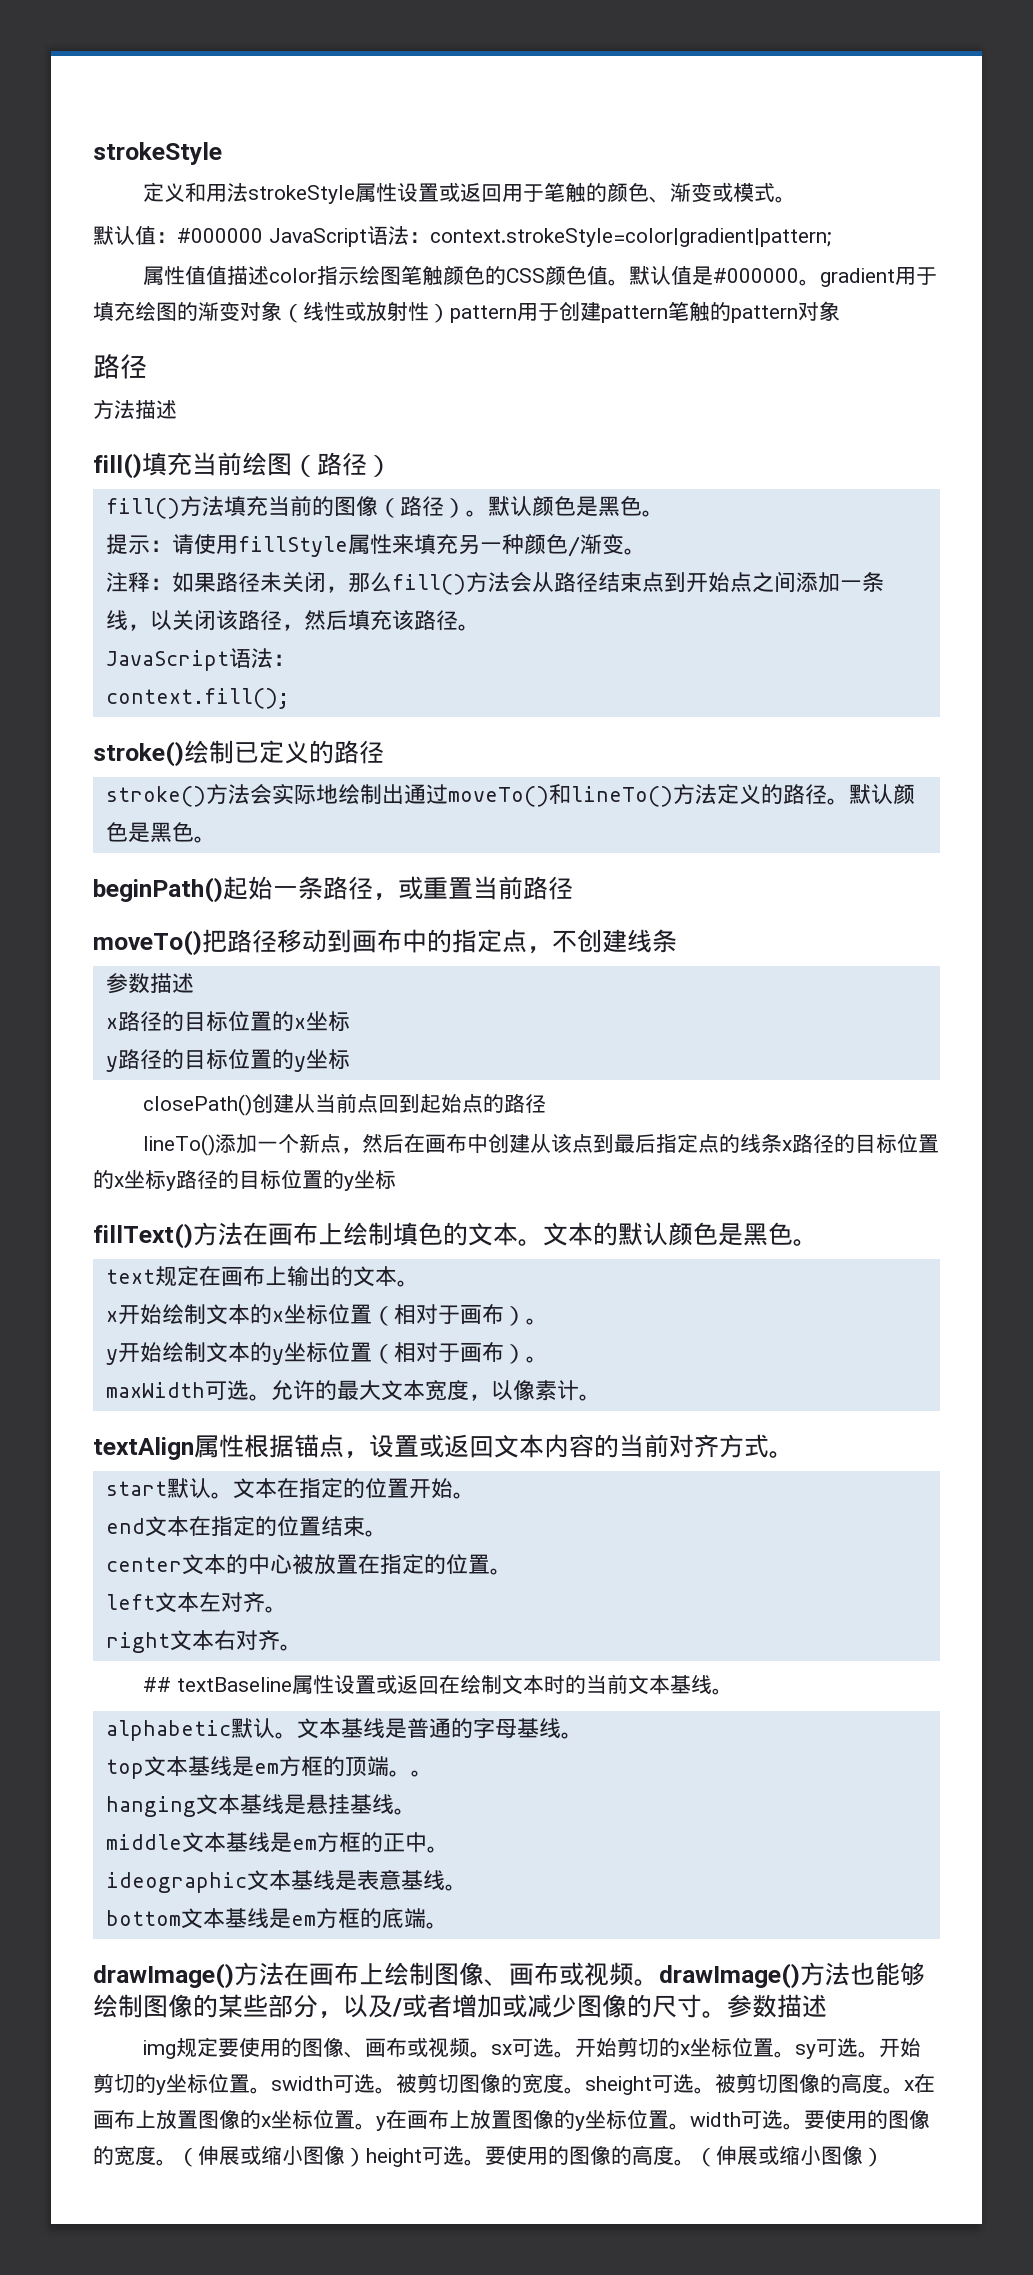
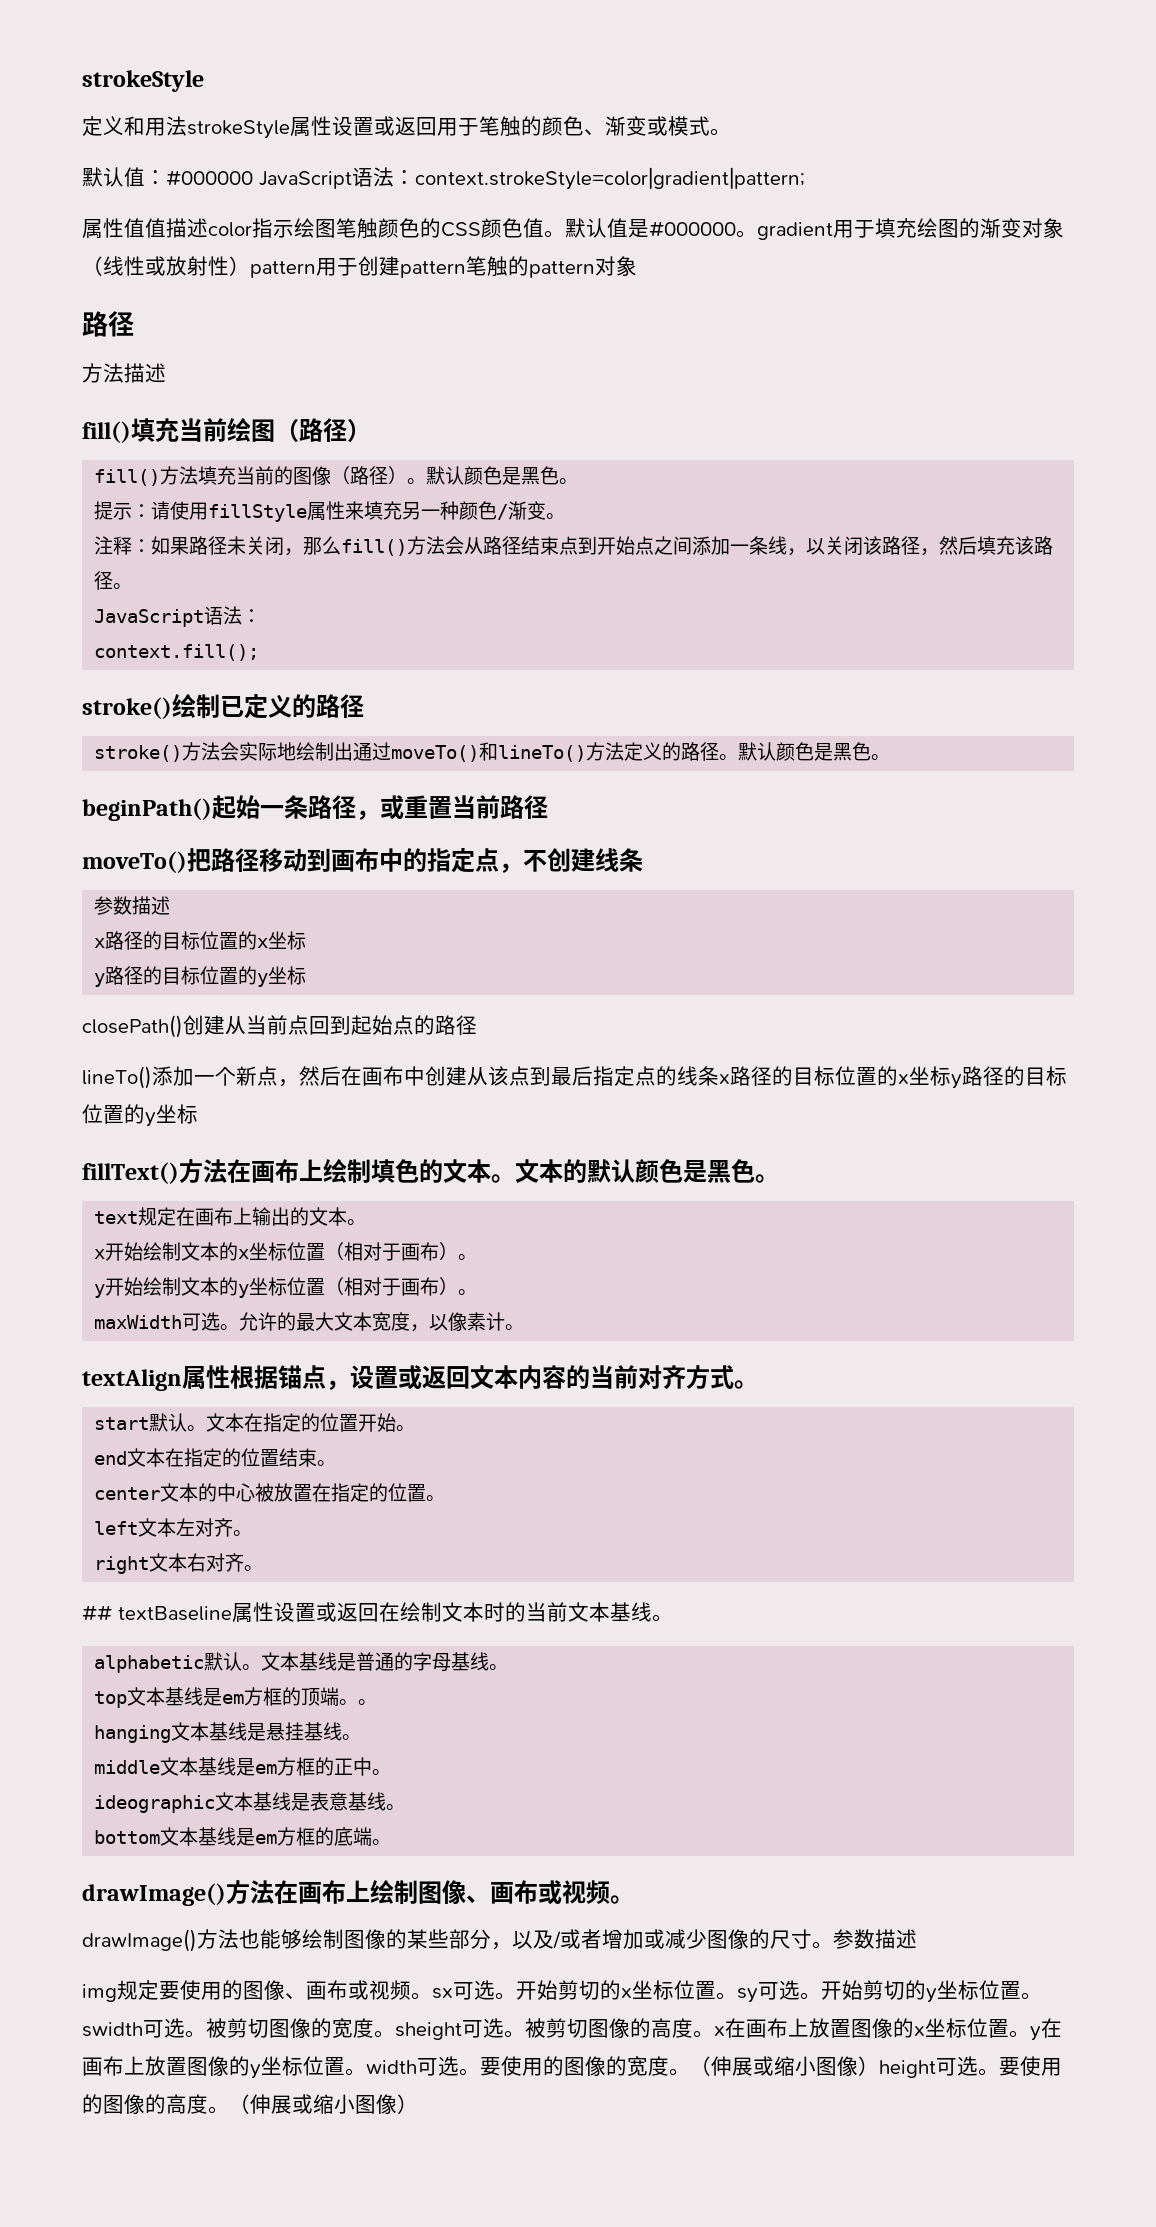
- drawImage()方法在画布上绘制图像、画布或视频。drawImage()方法也能够绘制图像的某些部分，以及/或者增加或减少图像的尺寸。
+ drawImage()方法在画布上绘制图像、画布或视频。
+ drawImage()方法也能够绘制图像的某些部分，以及/或者增加或减少图像的尺寸。

